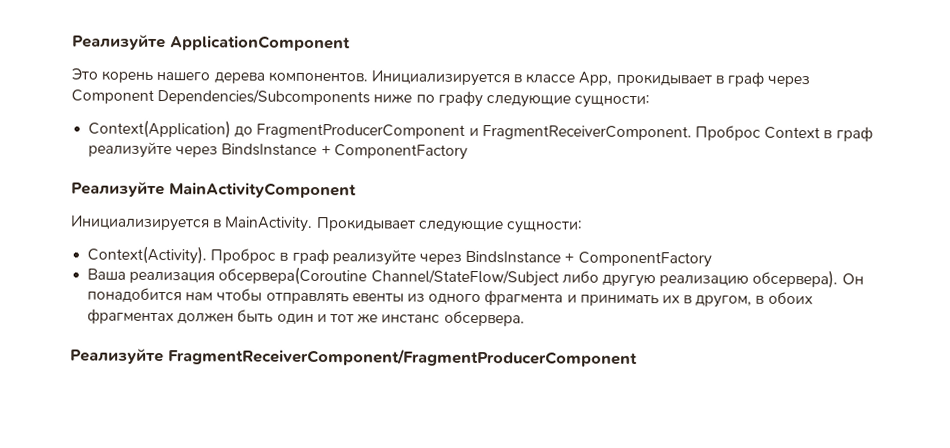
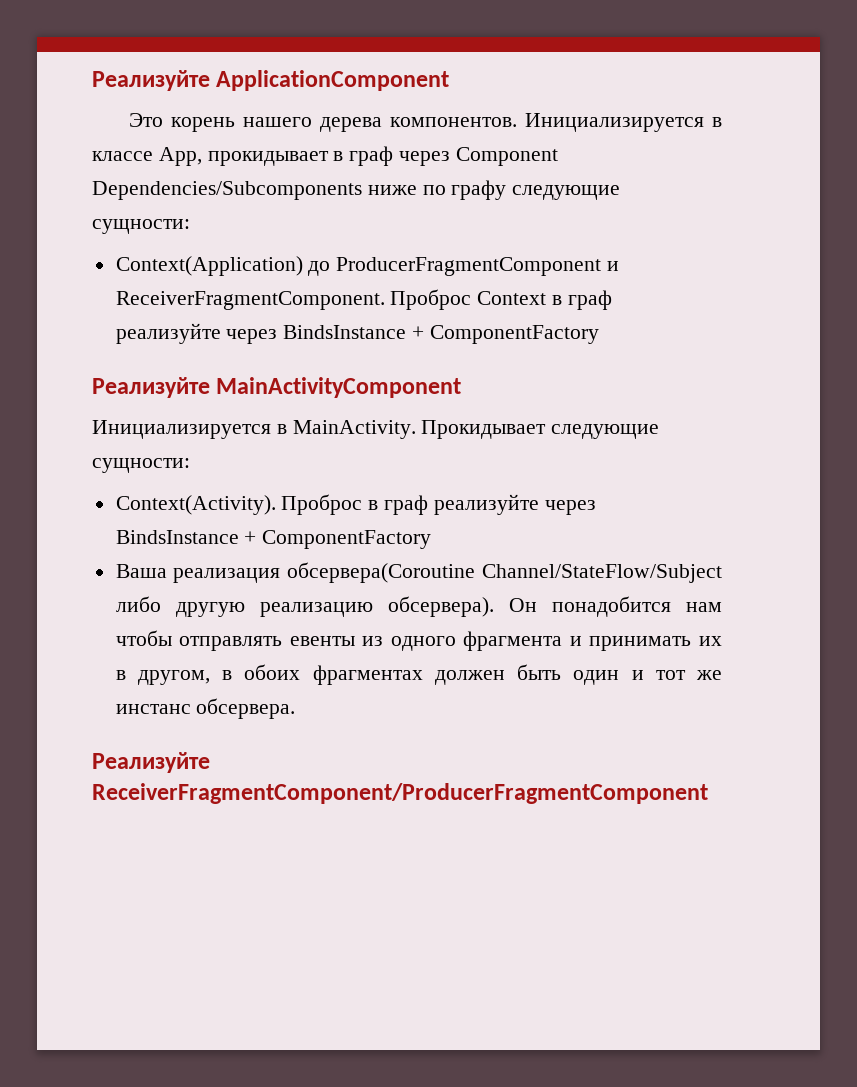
- Context(Application) до FragmentProducerComponent и FragmentReceiverComponent.
+ Context(Application) до ProducerFragmentComponent и ReceiverFragmentComponent.
- Реализуйте FragmentReceiverComponent/FragmentProducerComponent
+ Реализуйте ReceiverFragmentComponent/ProducerFragmentComponent

